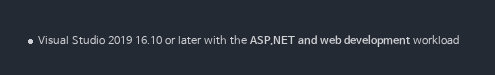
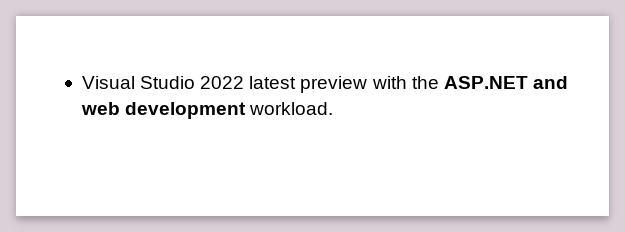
- Visual Studio 2019 16.10 or later with the ASP.NET and web development workload
+ Visual Studio 2022 latest preview with the ASP.NET and web development workload.

